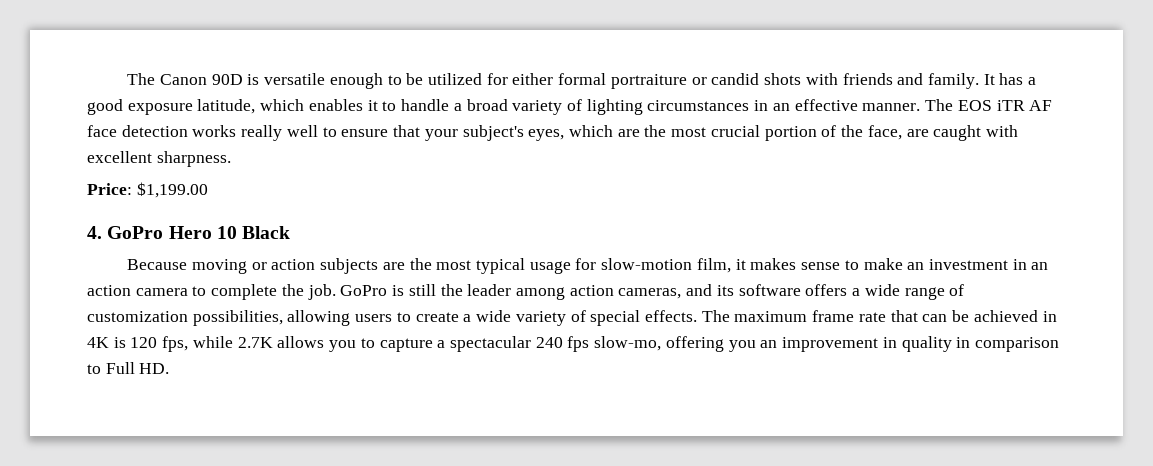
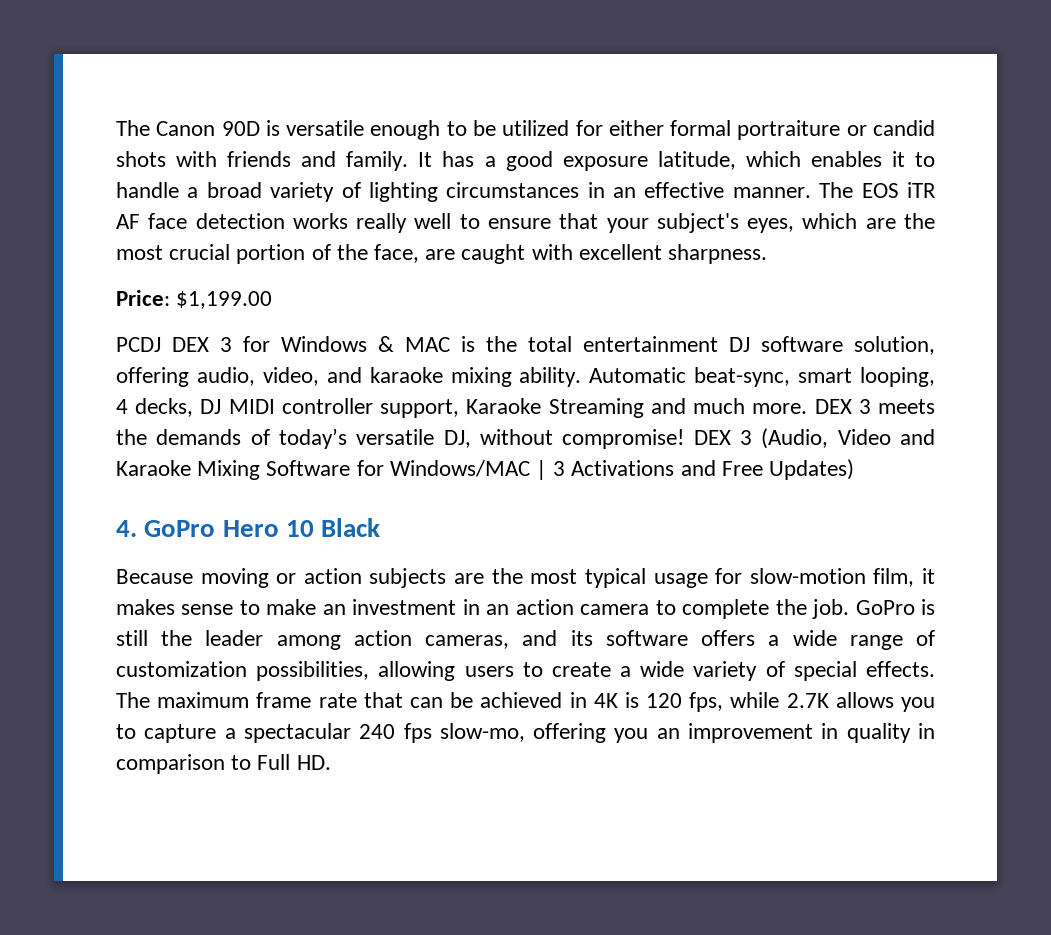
+ PCDJ DEX 3 for Windows & MAC is the total entertainment DJ software solution, offering audio, video, and karaoke mixing ability. Automatic beat-sync, smart looping, 4 decks, DJ MIDI controller support, Karaoke Streaming and much more. DEX 3 meets the demands of today’s versatile DJ, without compromise! DEX 3 (Audio, Video and Karaoke Mixing Software for Windows/MAC | 3 Activations and Free Updates)

